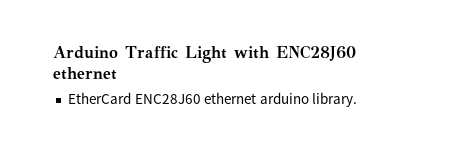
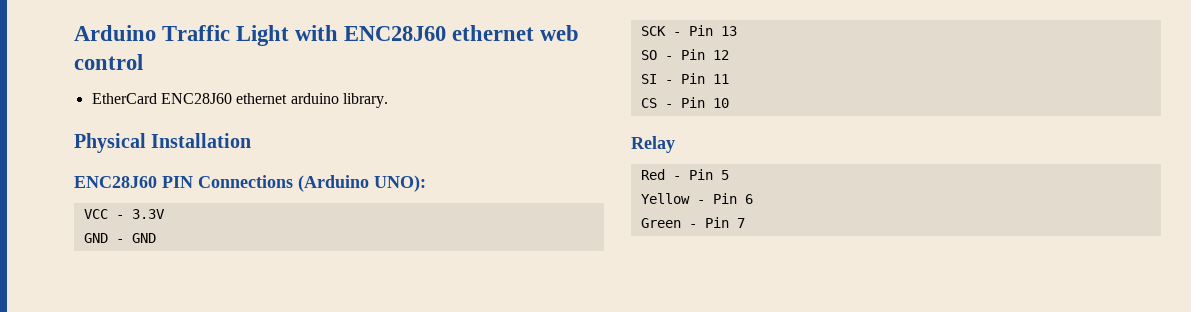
- Arduino Traffic Light with ENC28J60 ethernet
+ Arduino Traffic Light with ENC28J60 ethernet web control
+ Physical Installation
+ ENC28J60 PIN Connections (Arduino UNO):
+ VCC - 3.3V
+ GND - GND
+ SCK - Pin 13
+ SO - Pin 12
+ SI - Pin 11
+ CS - Pin 10
+ Relay
+ Red - Pin 5
+ Yellow - Pin 6
+ Green - Pin 7

